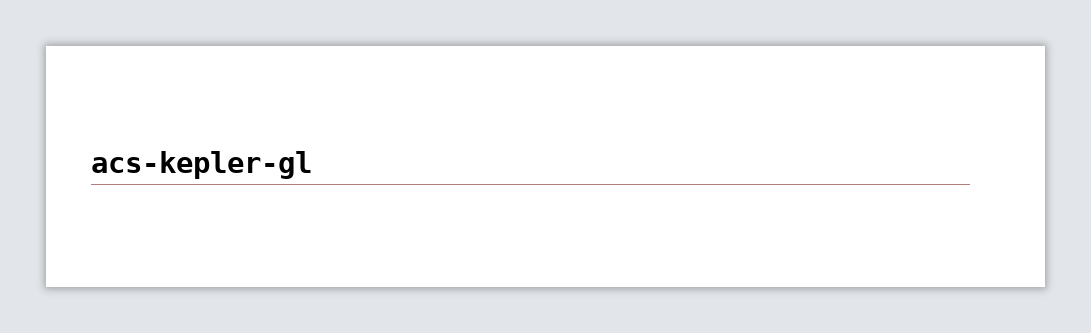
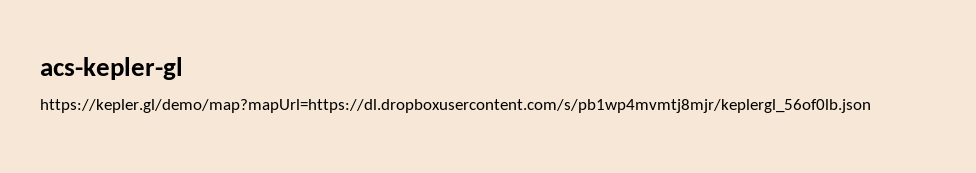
+ https://kepler.gl/demo/map?mapUrl=https://dl.dropboxusercontent.com/s/pb1wp4mvmtj8mjr/keplergl_56of0lb.json

